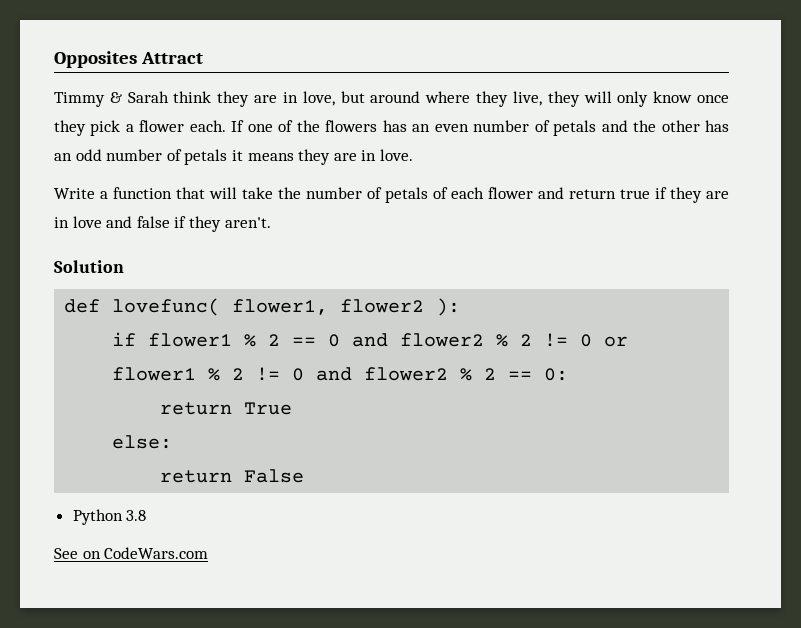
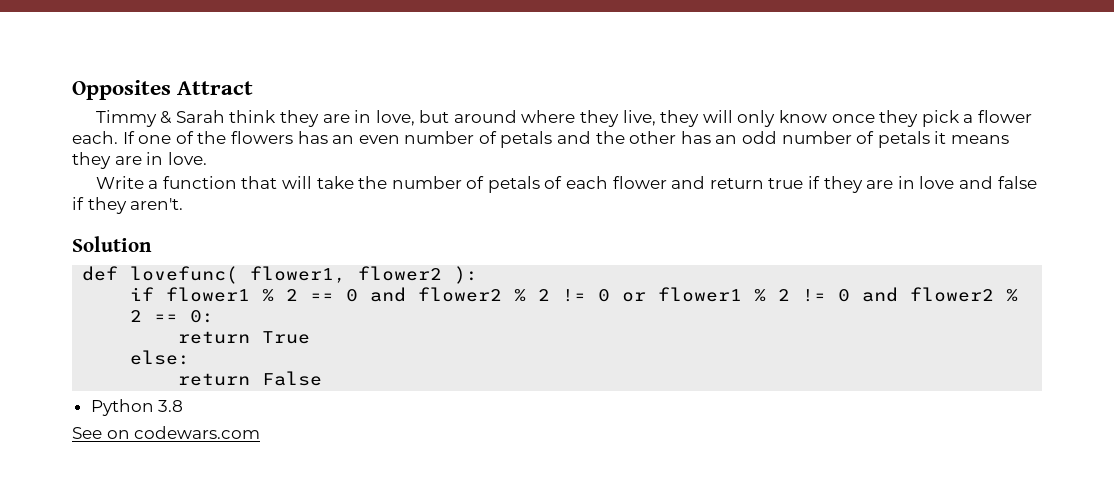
- See on CodeWars.com
+ See on codewars.com

